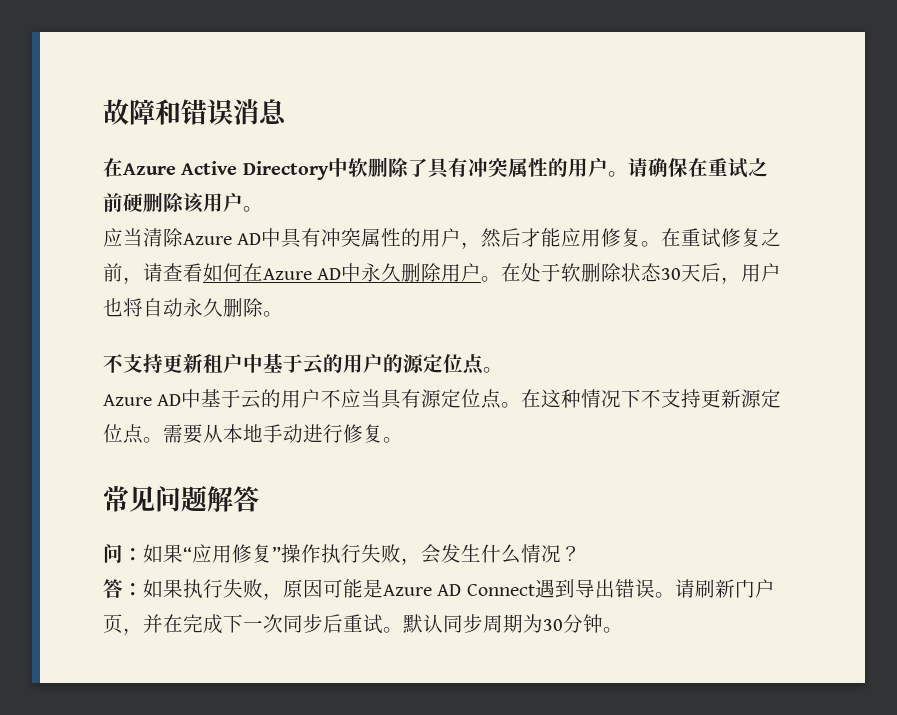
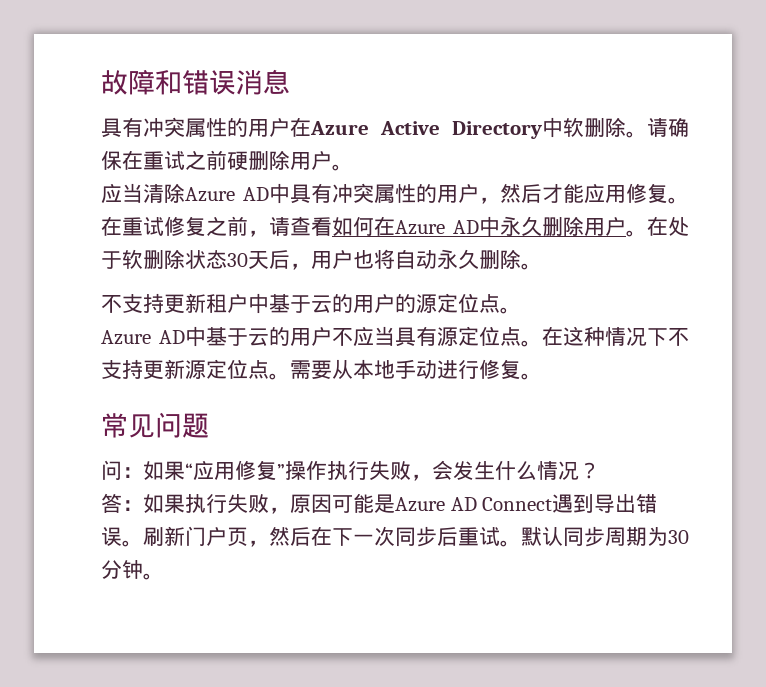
- 在Azure Active Directory中软删除了具有冲突属性的用户。
+ 具有冲突属性的用户在Azure Active Directory中软删除。
- 请确保在重试之前硬删除该用户。
+ 请确保在重试之前硬删除用户。
- 常见问题解答
+ 常见问题
- 请刷新门户页，并在完成下一次同步后重试。
+ 刷新门户页，然后在下一次同步后重试。

